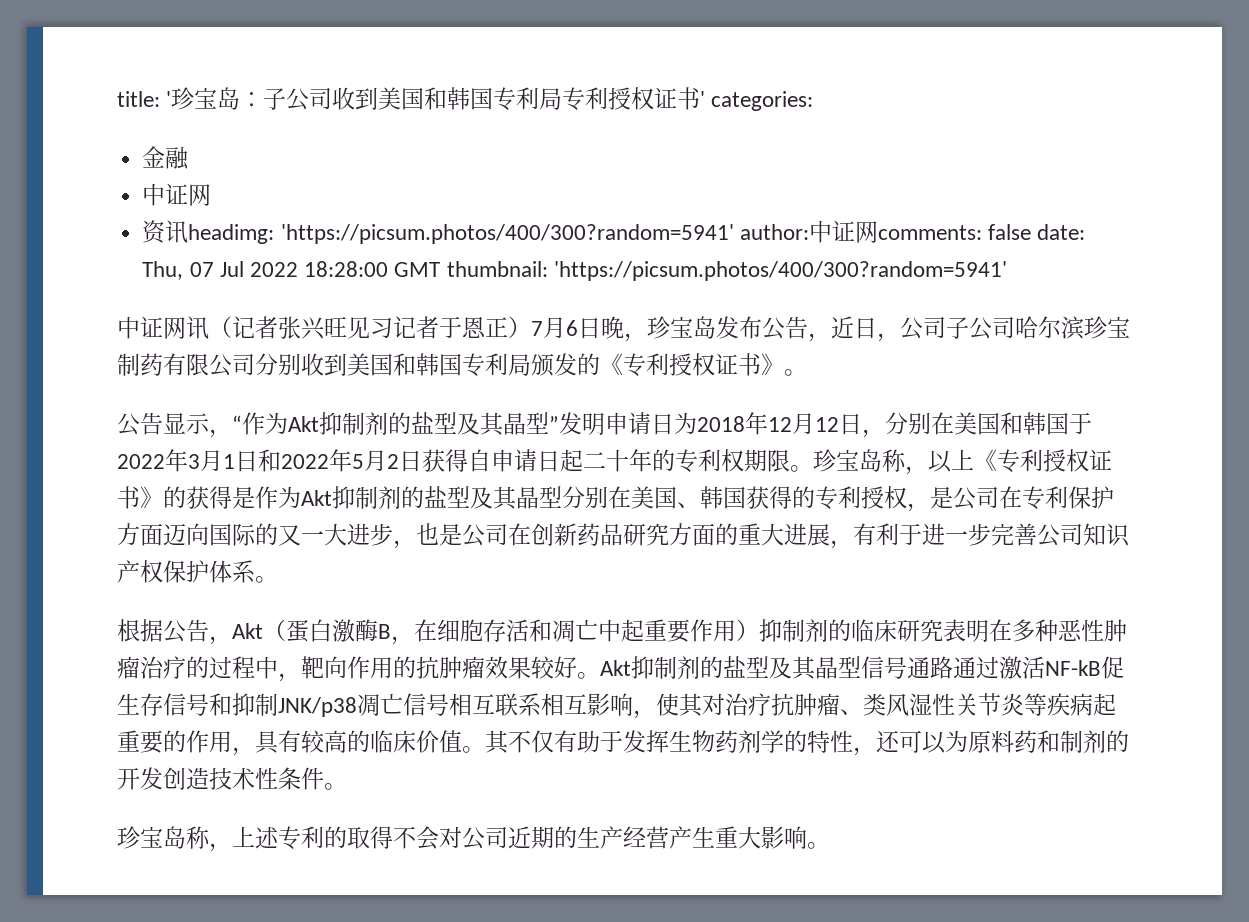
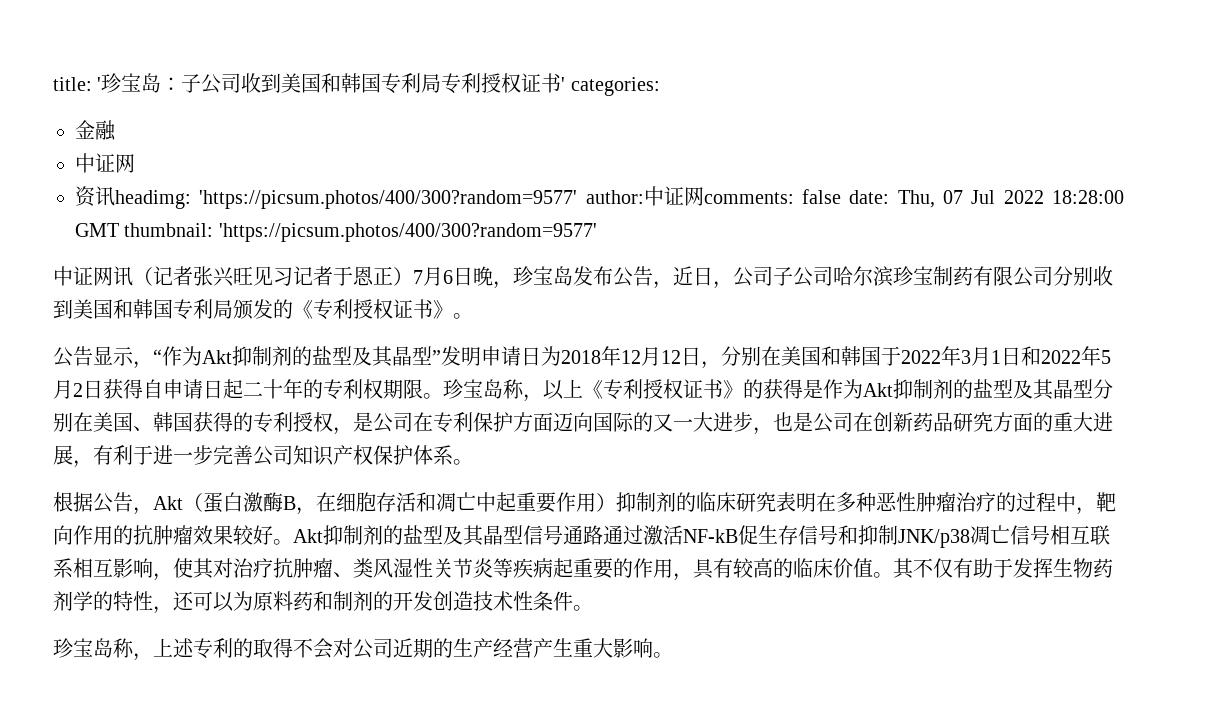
- 资讯headimg: 'https://picsum.photos/400/300?random=5941' author:中证网comments: false date: Thu, 07 Jul 2022 18:28:00 GMT thumbnail: 'https://picsum.photos/400/300?random=5941'
+ 资讯headimg: 'https://picsum.photos/400/300?random=9577' author:中证网comments: false date: Thu, 07 Jul 2022 18:28:00 GMT thumbnail: 'https://picsum.photos/400/300?random=9577'

